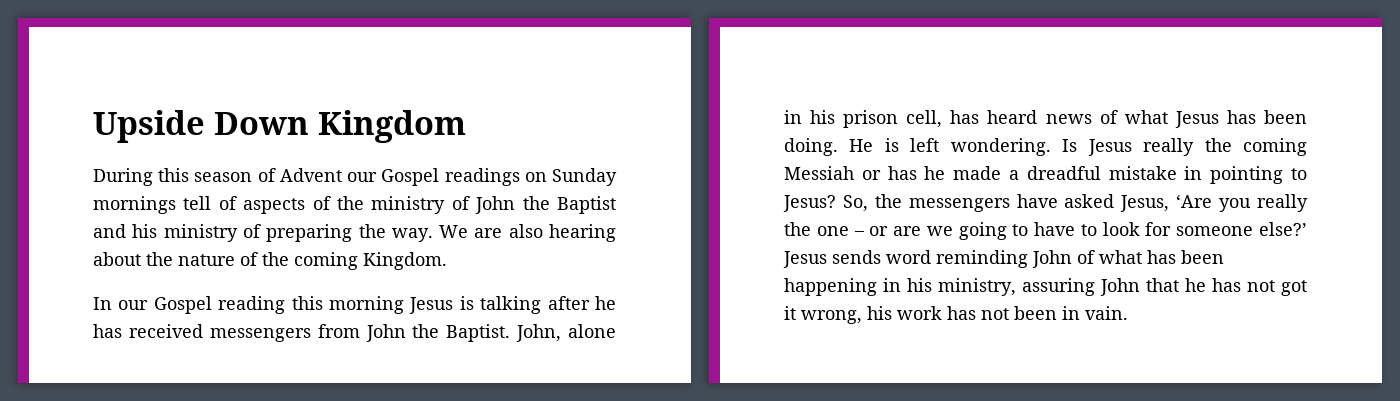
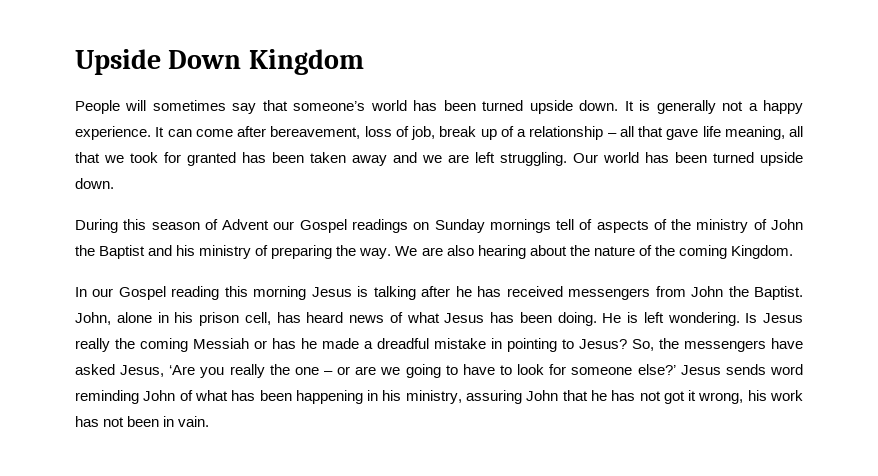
+ People will sometimes say that someone’s world has been turned upside down. It is generally not a happy experience. It can come after bereavement, loss of job, break up of a relationship – all that gave life meaning, all that we took for granted has been taken away and we are left struggling. Our world has been turned upside down.

